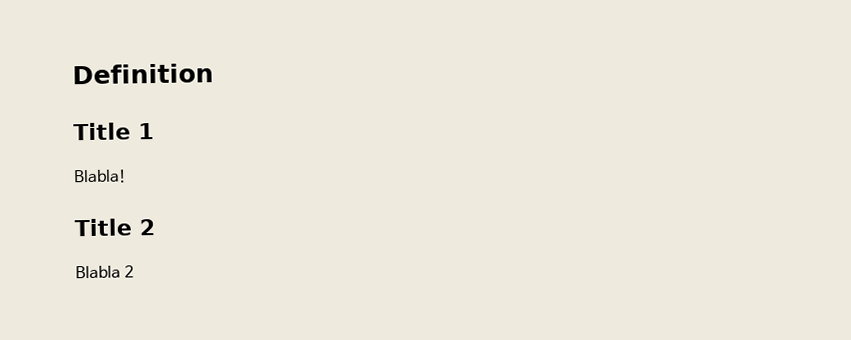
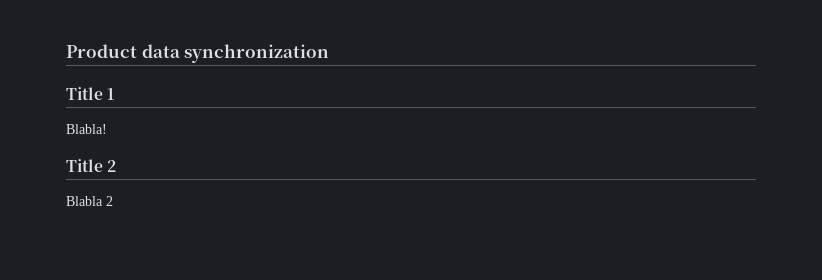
- Definition
+ Product data synchronization

